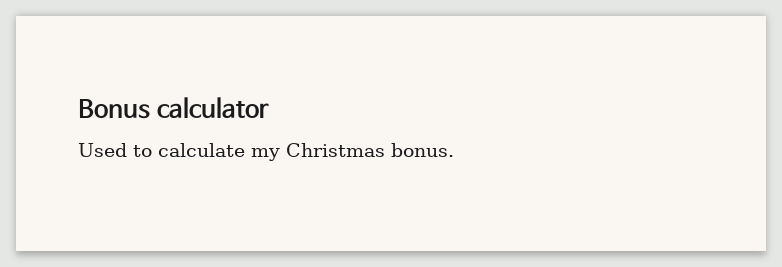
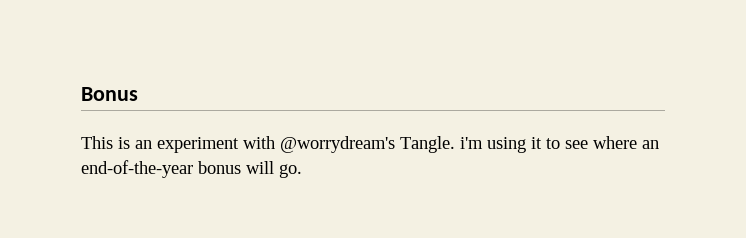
- Bonus calculator
- Used to calculate my Christmas bonus.
+ Bonus
+ This is an experiment with @worrydream's Tangle. i'm using it to see where an end-of-the-year bonus will go.

